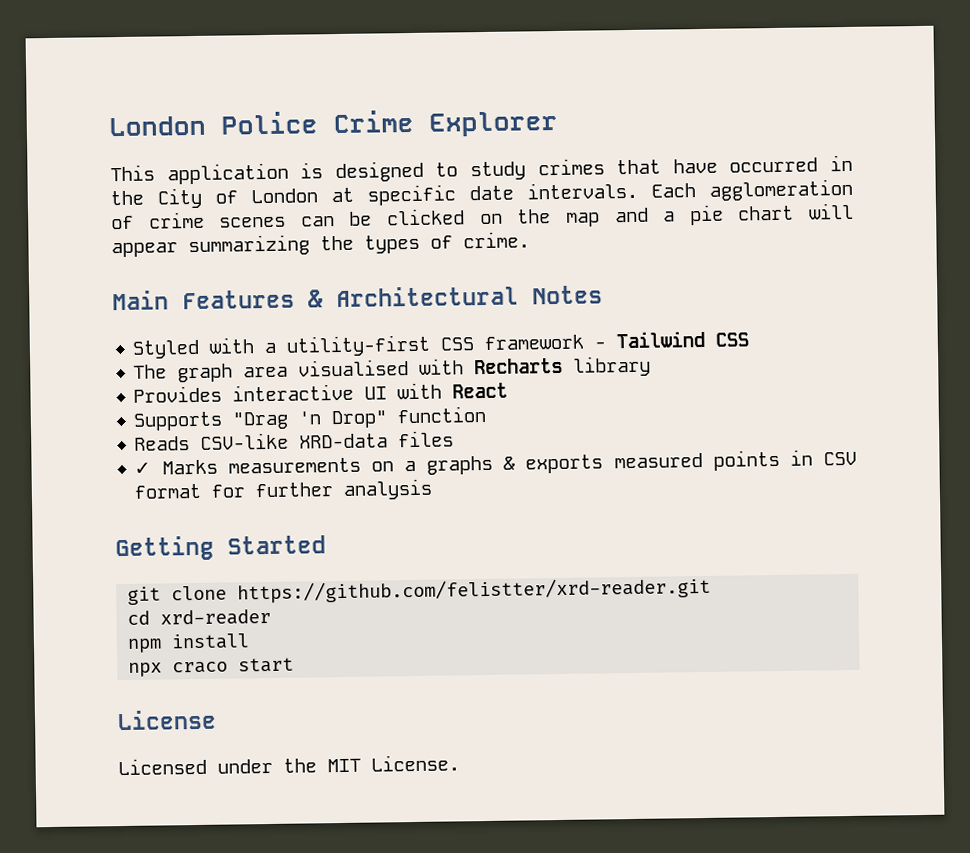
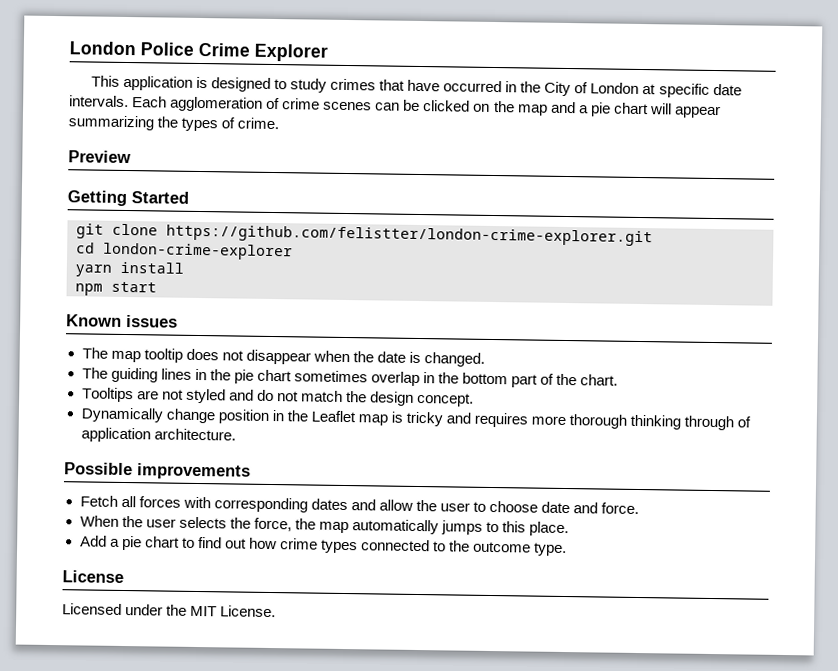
- Main Features & Architectural Notes
- Styled with a utility-first CSS framework - Tailwind CSS
- The graph area visualised with Recharts library
- Provides interactive UI with React
- Supports "Drag 'n Drop" function
- Reads CSV-like XRD-data files
- ✓ Marks measurements on a graphs & exports measured points in CSV format for further analysis
+ Preview
- git clone https://github.com/felistter/xrd-reader.git
+ git clone https://github.com/felistter/london-crime-explorer.git
- cd xrd-reader
- npm install
- npx craco start
+ cd london-crime-explorer
+ yarn install
+ npm start
+ Known issues
+ The map tooltip does not disappear when the date is changed.
+ The guiding lines in the pie chart sometimes overlap in the bottom part of the chart.
+ Tooltips are not styled and do not match the design concept.
+ Dynamically change position in the Leaflet map is tricky and requires more thorough thinking through of application architecture.
+ Possible improvements
+ Fetch all forces with corresponding dates and allow the user to choose date and force.
+ When the user selects the force, the map automatically jumps to this place.
+ Add a pie chart to find out how crime types connected to the outcome type.

